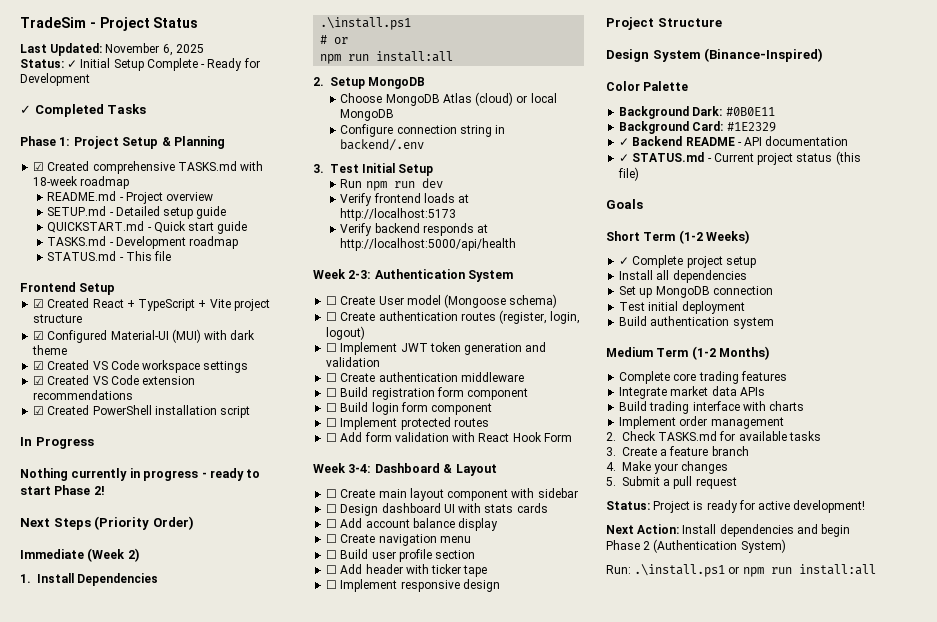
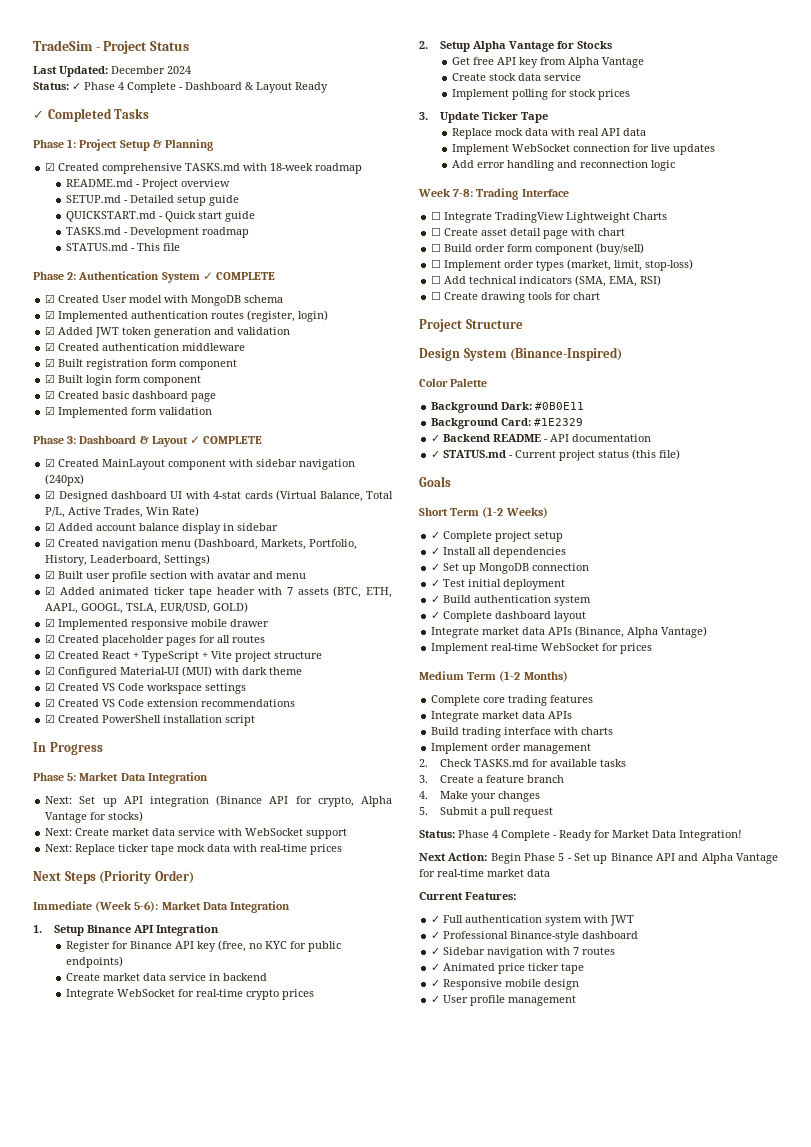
- Last Updated: November 6, 2025
+ Last Updated: December 2024
- Status: ✓ Initial Setup Complete - Ready for Development
+ Status: ✓ Phase 4 Complete - Dashboard & Layout Ready
- Frontend Setup
+ Phase 2: Authentication System ✓ COMPLETE
+ ☑ Created User model with MongoDB schema
+ ☑ Implemented authentication routes (register, login)
+ ☑ Added JWT token generation and validation
+ ☑ Created authentication middleware
+ ☑ Built registration form component
+ ☑ Built login form component
+ ☑ Created basic dashboard page
+ ☑ Implemented form validation
+ Phase 3: Dashboard & Layout ✓ COMPLETE
+ ☑ Created MainLayout component with sidebar navigation (240px)
+ ☑ Designed dashboard UI with 4-stat cards (Virtual Balance, Total P/L, Active Trades, Win Rate)
+ ☑ Added account balance display in sidebar
+ ☑ Created navigation menu (Dashboard, Markets, Portfolio, History, Leaderboard, Settings)
+ ☑ Built user profile section with avatar and menu
+ ☑ Added animated ticker tape header with 7 assets (BTC, ETH, AAPL, GOOGL, TSLA, EUR/USD, GOLD)
+ ☑ Implemented responsive mobile drawer
+ ☑ Created placeholder pages for all routes
- Nothing currently in progress - ready to start Phase 2!
+ Phase 5: Market Data Integration
+ Next: Set up API integration (Binance API for crypto, Alpha Vantage for stocks)
+ Next: Create market data service with WebSocket support
+ Next: Replace ticker tape mock data with real-time prices
- Immediate (Week 2)
- 1. Install Dependencies
- .\install.ps1
- # or
- npm run install:all
- 2. Setup MongoDB
- Choose MongoDB Atlas (cloud) or local MongoDB
- Configure connection string in backend/.env
- 3. Test Initial Setup
- Run npm run dev
- Verify frontend loads at http://localhost:5173
- Verify backend responds at http://localhost:5000/api/health
- Week 2-3: Authentication System
- ☐ Create User model (Mongoose schema)
- ☐ Create authentication routes (register, login, logout)
- ☐ Implement JWT token generation and validation
- ☐ Create authentication middleware
- ☐ Build registration form component
- ☐ Build login form component
- ☐ Implement protected routes
- ☐ Add form validation with React Hook Form
- Week 3-4: Dashboard & Layout
- ☐ Create main layout component with sidebar
- ☐ Design dashboard UI with stats cards
- ☐ Add account balance display
- ☐ Create navigation menu
- ☐ Build user profile section
- ☐ Add header with ticker tape
- ☐ Implement responsive design
+ Immediate (Week 5-6): Market Data Integration
+ 1. Setup Binance API Integration
+ Register for Binance API key (free, no KYC for public endpoints)
+ Create market data service in backend
+ Integrate WebSocket for real-time crypto prices
+ 2. Setup Alpha Vantage for Stocks
+ Get free API key from Alpha Vantage
+ Create stock data service
+ Implement polling for stock prices
+ 3. Update Ticker Tape
+ Replace mock data with real API data
+ Implement WebSocket connection for live updates
+ Add error handling and reconnection logic
+ Week 7-8: Trading Interface
+ ☐ Integrate TradingView Lightweight Charts
+ ☐ Create asset detail page with chart
+ ☐ Build order form component (buy/sell)
+ ☐ Implement order types (market, limit, stop-loss)
+ ☐ Add technical indicators (SMA, EMA, RSI)
+ ☐ Create drawing tools for chart
- Install all dependencies
+ ✓ Install all dependencies
- Set up MongoDB connection
+ ✓ Set up MongoDB connection
- Test initial deployment
+ ✓ Test initial deployment
- Build authentication system
+ ✓ Build authentication system
+ ✓ Complete dashboard layout
+ Integrate market data APIs (Binance, Alpha Vantage)
+ Implement real-time WebSocket for prices
- Status: Project is ready for active development!
- Next Action: Install dependencies and begin Phase 2 (Authentication System)
- Run: .\install.ps1 or npm run install:all
+ Status: Phase 4 Complete - Ready for Market Data Integration!
+ Next Action: Begin Phase 5 - Set up Binance API and Alpha Vantage for real-time market data
+ Current Features:
+ ✓ Full authentication system with JWT
+ ✓ Professional Binance-style dashboard
+ ✓ Sidebar navigation with 7 routes
+ ✓ Animated price ticker tape
+ ✓ Responsive mobile design
+ ✓ User profile management

